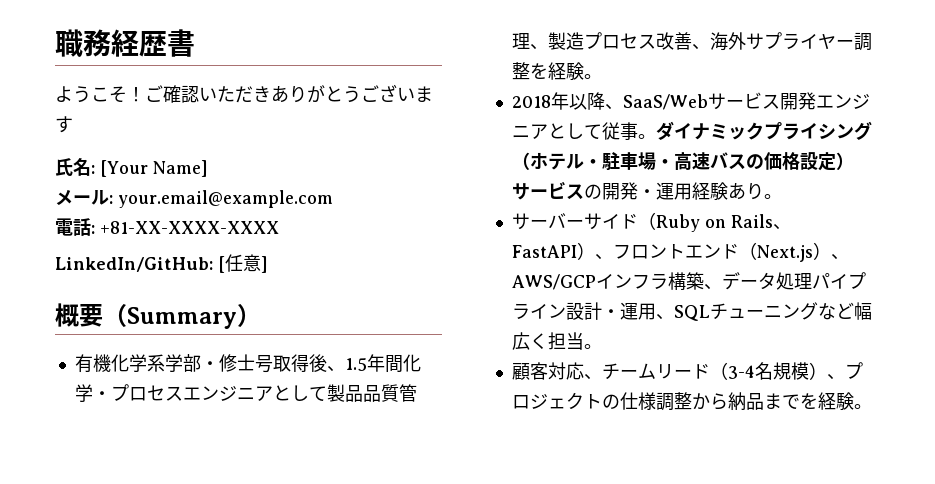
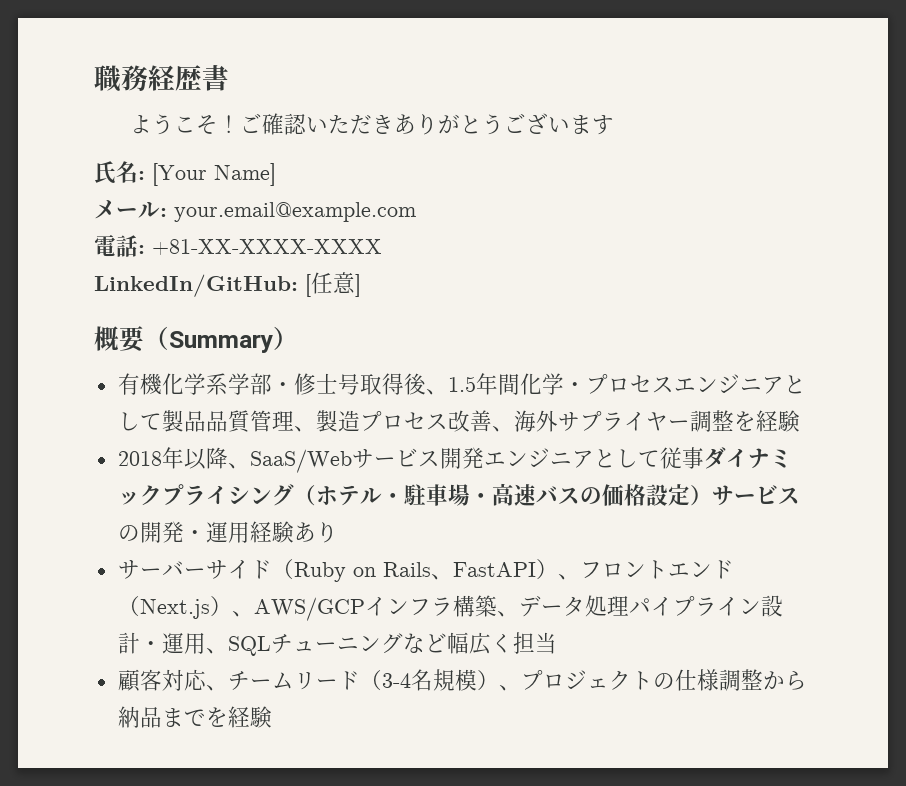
- 有機化学系学部・修士号取得後、1.5年間化学・プロセスエンジニアとして製品品質管理、製造プロセス改善、海外サプライヤー調整を経験。
+ 有機化学系学部・修士号取得後、1.5年間化学・プロセスエンジニアとして製品品質管理、製造プロセス改善、海外サプライヤー調整を経験
- 2018年以降、SaaS/Webサービス開発エンジニアとして従事。ダイナミックプライシング（ホテル・駐車場・高速バスの価格設定）サービスの開発・運用経験あり。
+ 2018年以降、SaaS/Webサービス開発エンジニアとして従事ダイナミックプライシング（ホテル・駐車場・高速バスの価格設定）サービスの開発・運用経験あり
- サーバーサイド（Ruby on Rails、FastAPI）、フロントエンド（Next.js）、AWS/GCPインフラ構築、データ処理パイプライン設計・運用、SQLチューニングなど幅広く担当。
+ サーバーサイド（Ruby on Rails、FastAPI）、フロントエンド（Next.js）、AWS/GCPインフラ構築、データ処理パイプライン設計・運用、SQLチューニングなど幅広く担当
- 顧客対応、チームリード（3-4名規模）、プロジェクトの仕様調整から納品までを経験。
+ 顧客対応、チームリード（3-4名規模）、プロジェクトの仕様調整から納品までを経験

